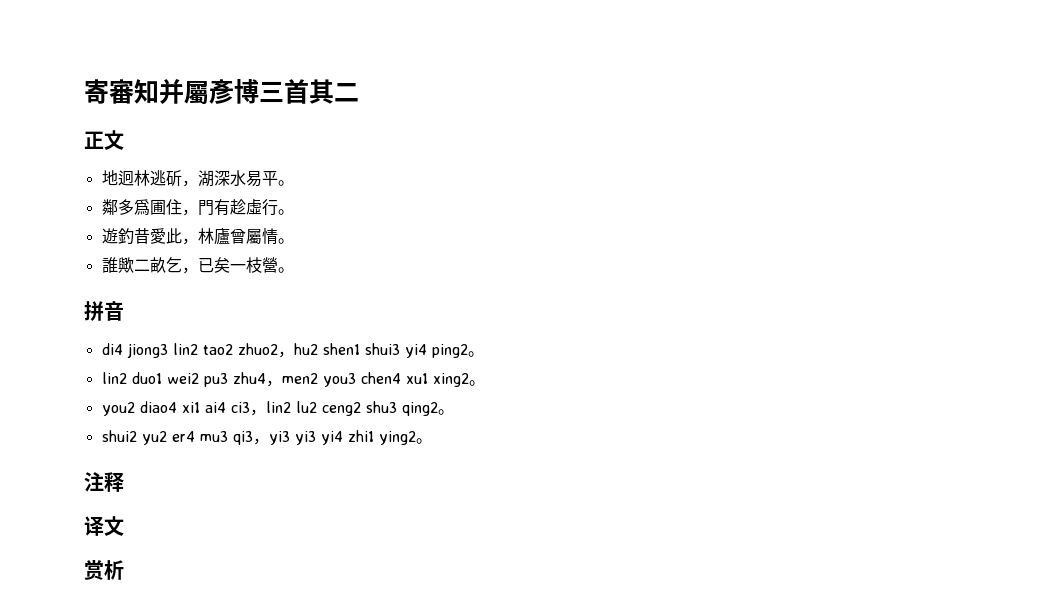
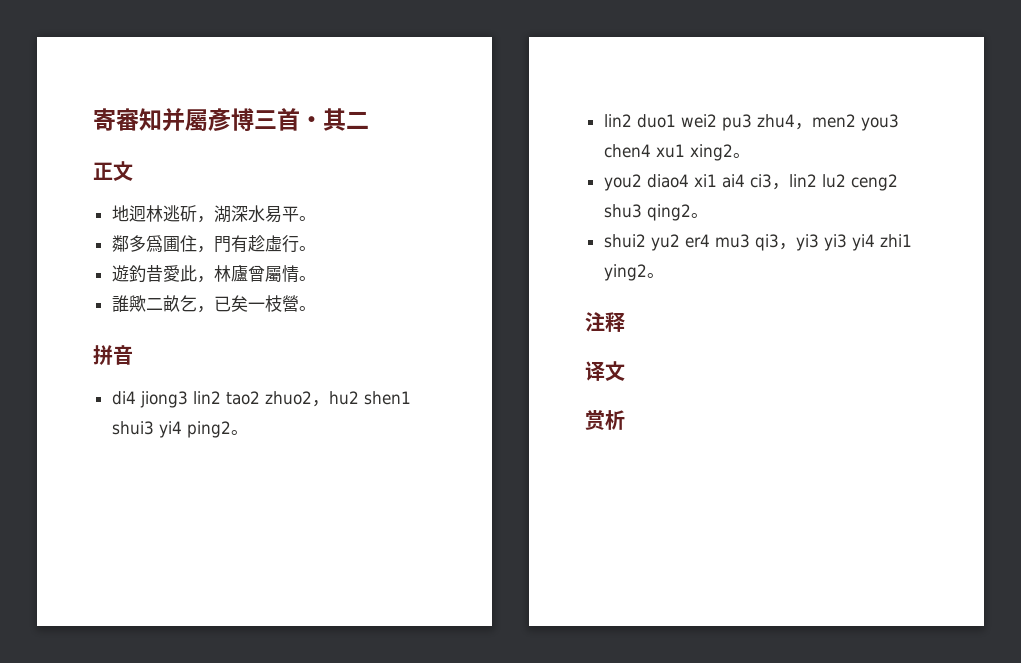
- 寄審知并屬彥博三首其二
+ 寄審知并屬彥博三首・其二

